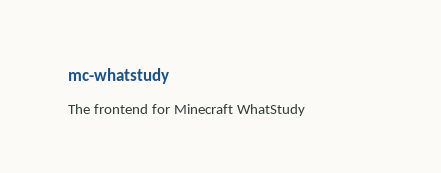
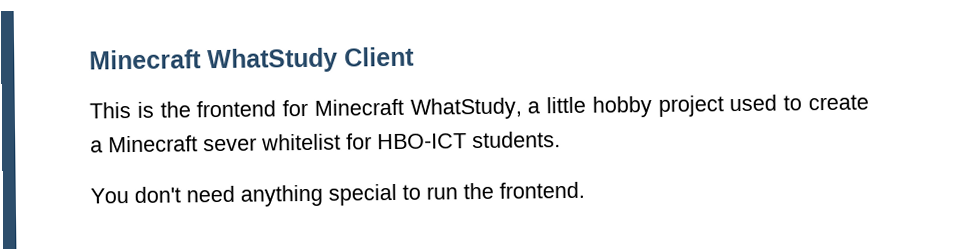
- mc-whatstudy
- The frontend for Minecraft WhatStudy
+ Minecraft WhatStudy Client
+ This is the frontend for Minecraft WhatStudy, a little hobby project used to create a Minecraft sever whitelist for HBO-ICT students.
+ You don't need anything special to run the frontend.

